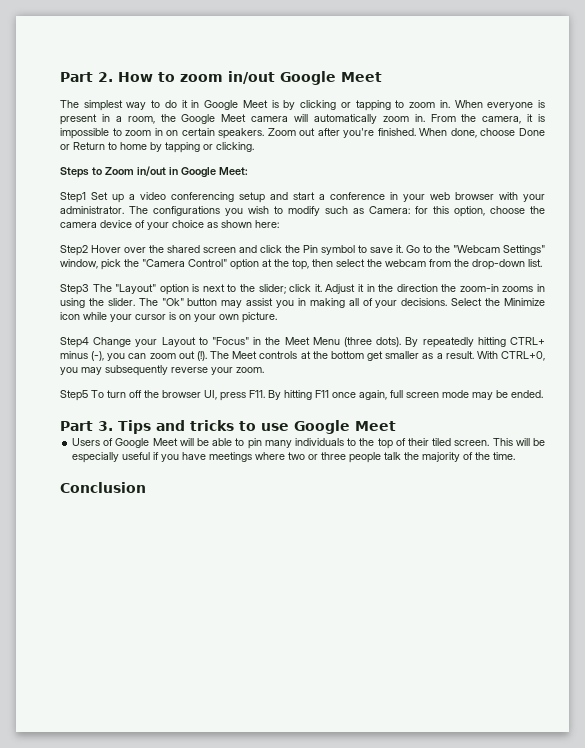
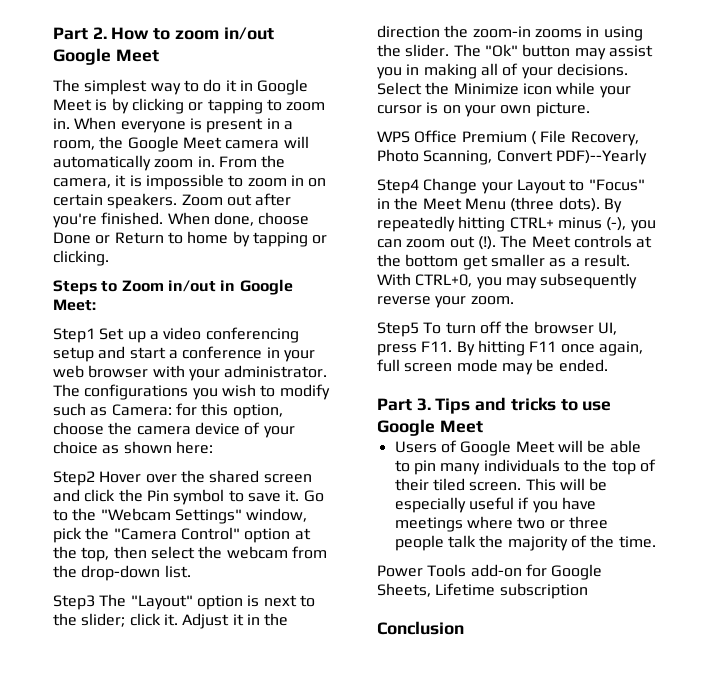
+ WPS Office Premium ( File Recovery, Photo Scanning, Convert PDF)--Yearly
+ Power Tools add-on for Google Sheets, Lifetime subscription

